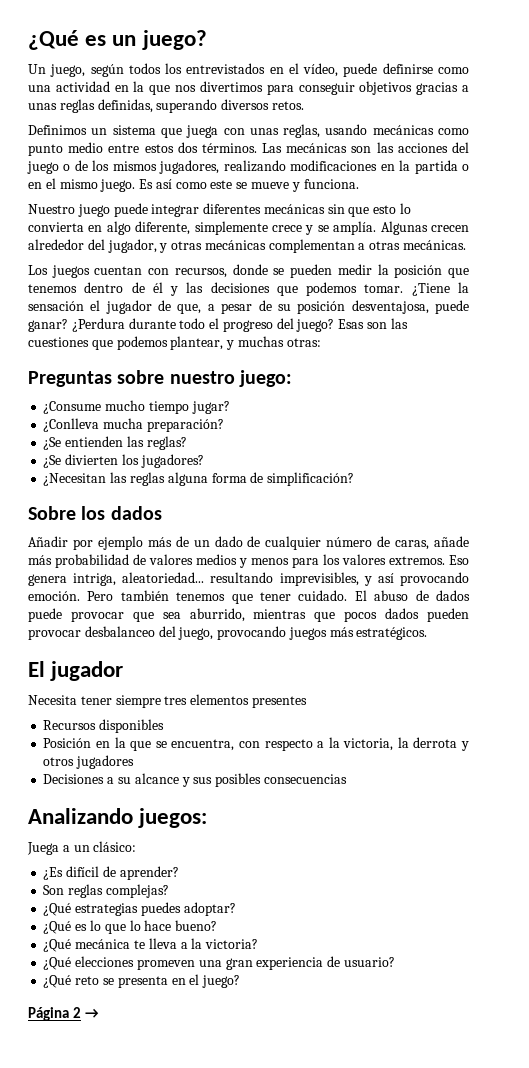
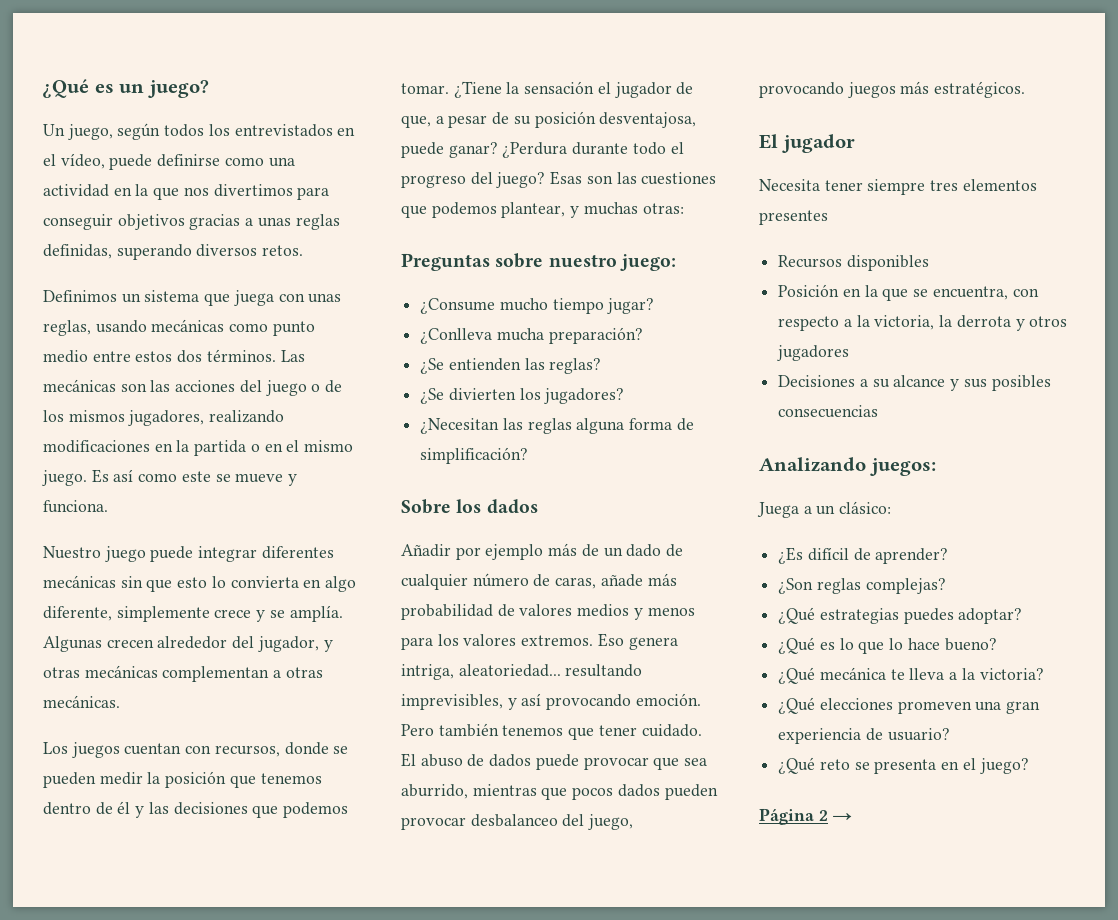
- Son reglas complejas?
+ ¿Son reglas complejas?

